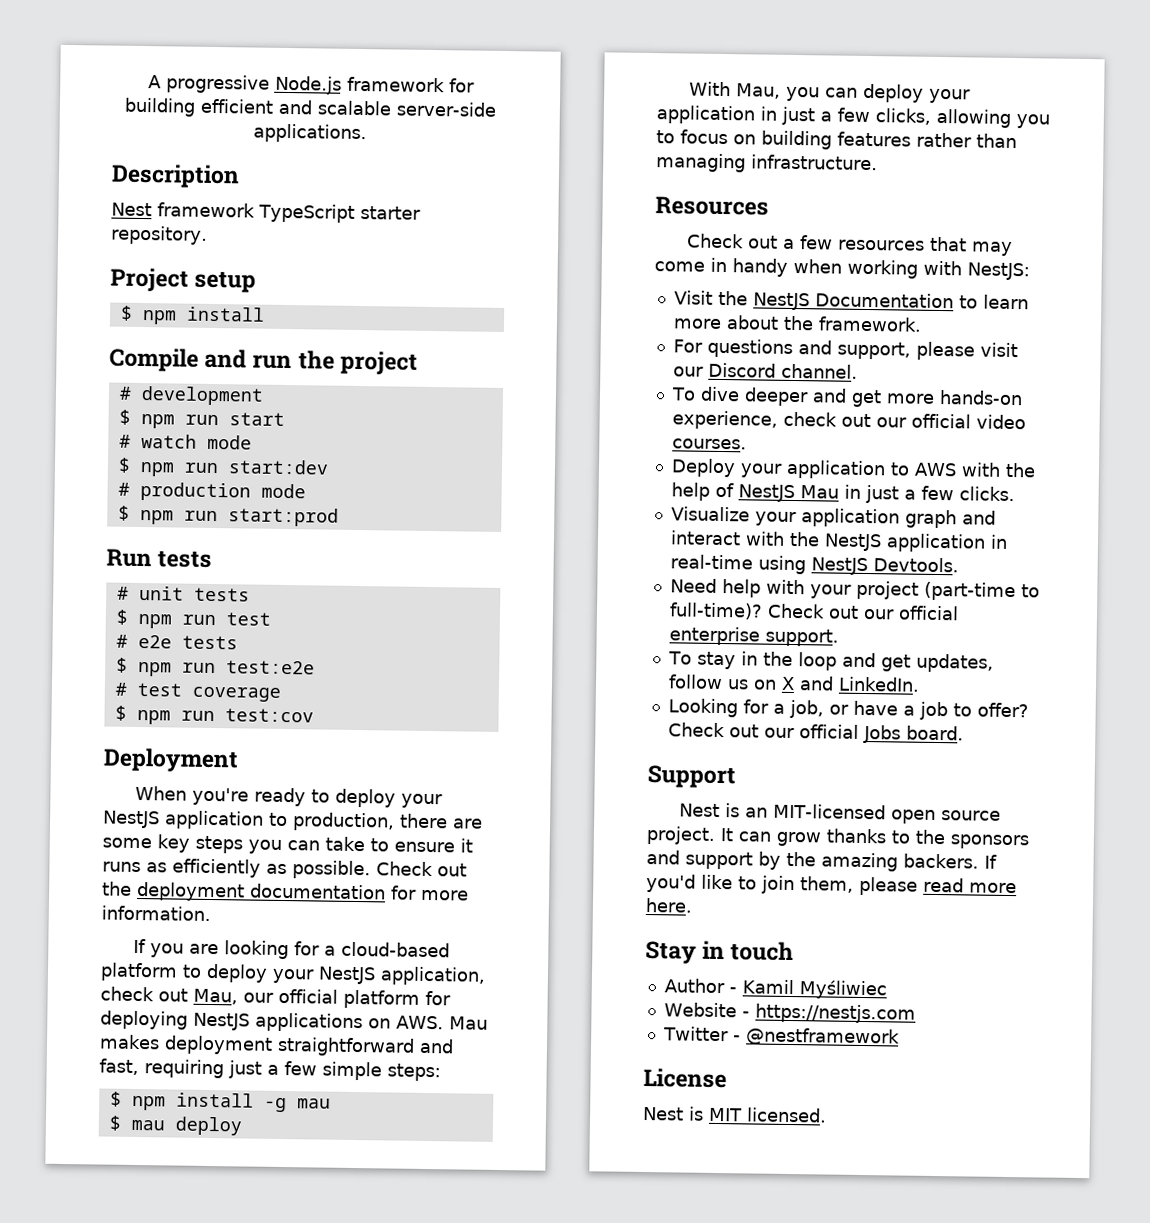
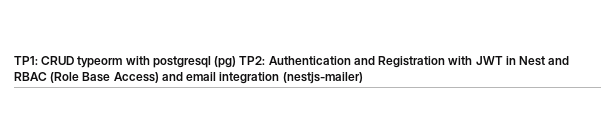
- A progressive Node.js framework for building efficient and scalable server-side applications.
- Description
- Nest framework TypeScript starter repository.
- Project setup
- $ npm install
- Compile and run the project
- # development
- $ npm run start
- # watch mode
- $ npm run start:dev
- # production mode
- $ npm run start:prod
- Run tests
- # unit tests
- $ npm run test
- # e2e tests
- $ npm run test:e2e
- # test coverage
- $ npm run test:cov
- Deployment
- When you're ready to deploy your NestJS application to production, there are some key steps you can take to ensure it runs as efficiently as possible. Check out the deployment documentation for more information.
- If you are looking for a cloud-based platform to deploy your NestJS application, check out Mau, our official platform for deploying NestJS applications on AWS. Mau makes deployment straightforward and fast, requiring just a few simple steps:
- $ npm install -g mau
- $ mau deploy
- With Mau, you can deploy your application in just a few clicks, allowing you to focus on building features rather than managing infrastructure.
- Resources
- Check out a few resources that may come in handy when working with NestJS:
- Visit the NestJS Documentation to learn more about the framework.
- For questions and support, please visit our Discord channel.
- To dive deeper and get more hands-on experience, check out our official video courses.
- Deploy your application to AWS with the help of NestJS Mau in just a few clicks.
- Visualize your application graph and interact with the NestJS application in real-time using NestJS Devtools.
- Need help with your project (part-time to full-time)? Check out our official enterprise support.
- To stay in the loop and get updates, follow us on X and LinkedIn.
- Looking for a job, or have a job to offer? Check out our official Jobs board.
- Support
- Nest is an MIT-licensed open source project. It can grow thanks to the sponsors and support by the amazing backers. If you'd like to join them, please read more here.
- Stay in touch
- Author - Kamil Myśliwiec
- Website - https://nestjs.com
- Twitter - @nestframework
- License
- Nest is MIT licensed.
+ TP1: CRUD typeorm with postgresql (pg) TP2: Authentication and Registration with JWT in Nest and RBAC (Role Base Access) and email integration (nestjs-mailer)

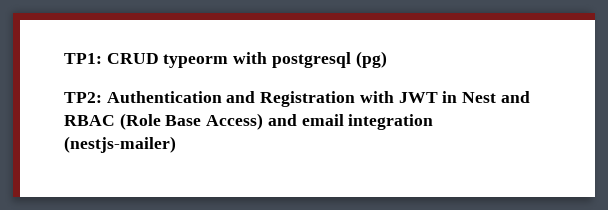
- TP1: CRUD typeorm with postgresql (pg) TP2: Authentication and Registration with JWT in Nest and RBAC (Role Base Access) and email integration (nestjs-mailer)
+ TP1: CRUD typeorm with postgresql (pg)
+ TP2: Authentication and Registration with JWT in Nest and RBAC (Role Base Access) and email integration (nestjs-mailer)

